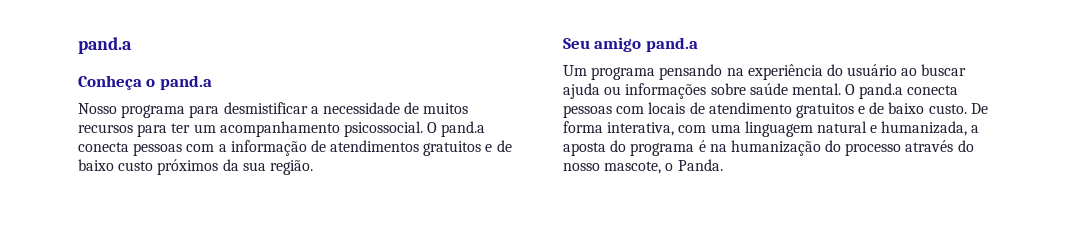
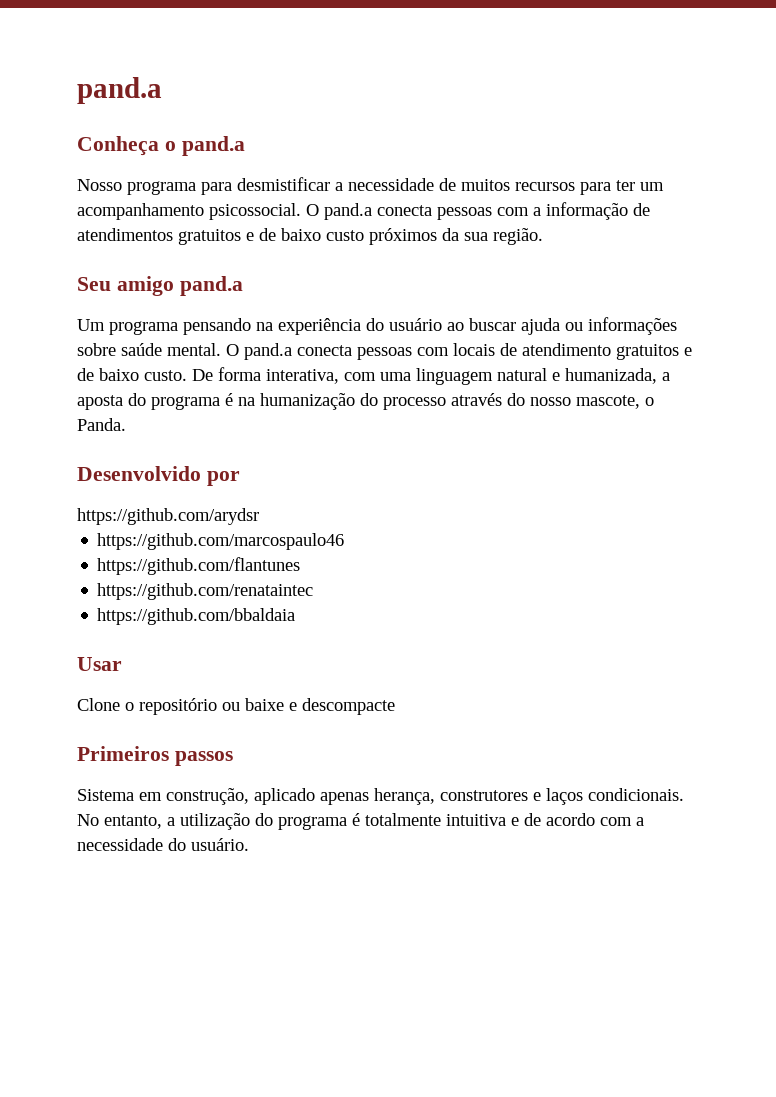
+ Desenvolvido por
+ https://github.com/arydsr
+ https://github.com/marcospaulo46
+ https://github.com/flantunes
+ https://github.com/renataintec
+ https://github.com/bbaldaia
+ Usar
+ Clone o repositório ou baixe e descompacte
+ Primeiros passos
+ Sistema em construção, aplicado apenas herança, construtores e laços condicionais. No entanto, a utilização do programa é totalmente intuitiva e de acordo com a necessidade do usuário.

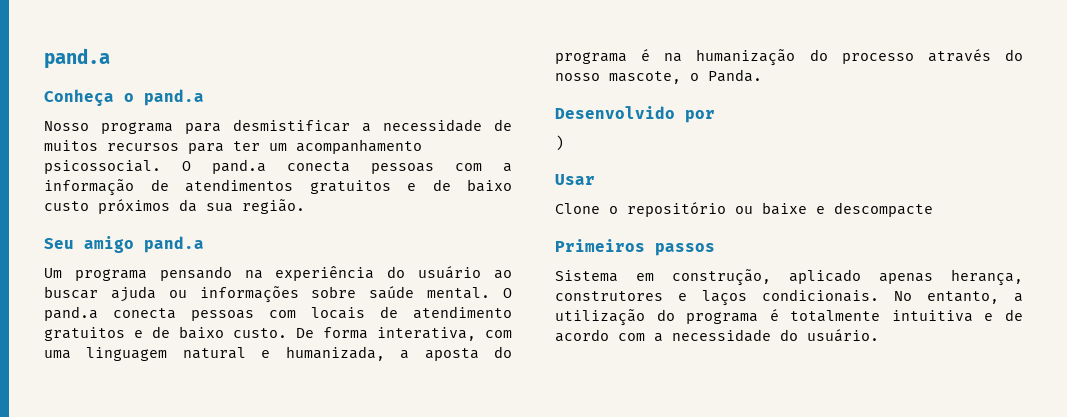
- https://github.com/arydsr
- https://github.com/marcospaulo46
- https://github.com/flantunes
- https://github.com/renataintec
- https://github.com/bbaldaia
+ )

